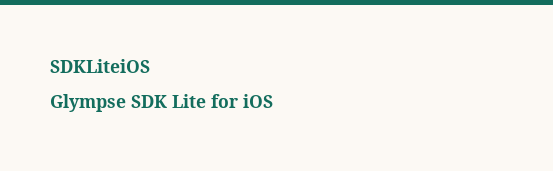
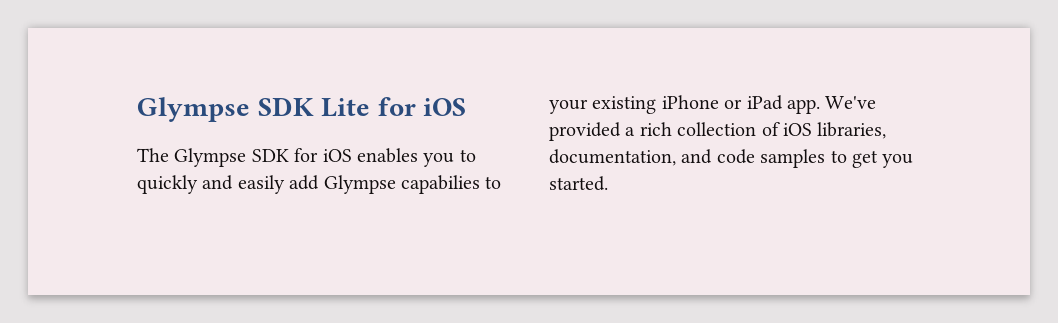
- SDKLiteiOS
+ The Glympse SDK for iOS enables you to quickly and easily add Glympse capabilies to your existing iPhone or iPad app. We've provided a rich collection of iOS libraries, documentation, and code samples to get you started.

